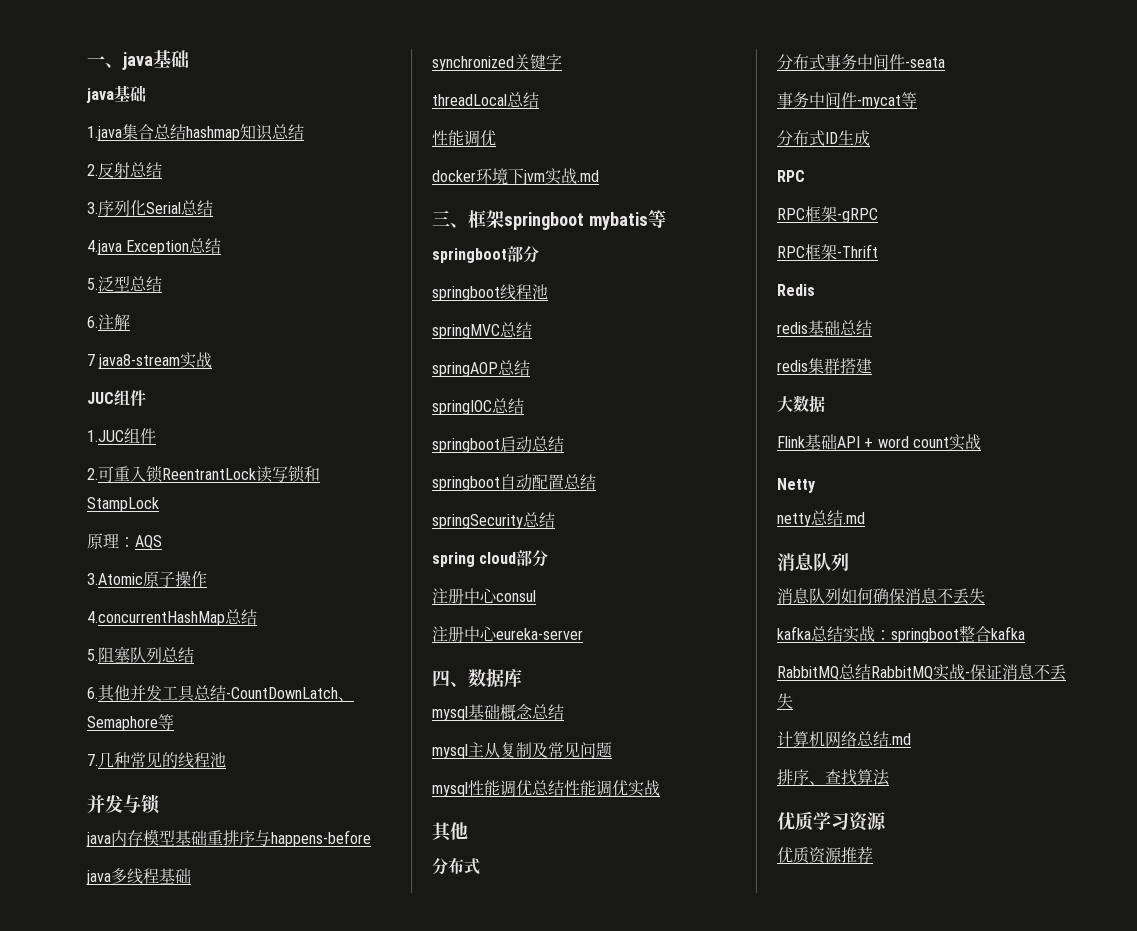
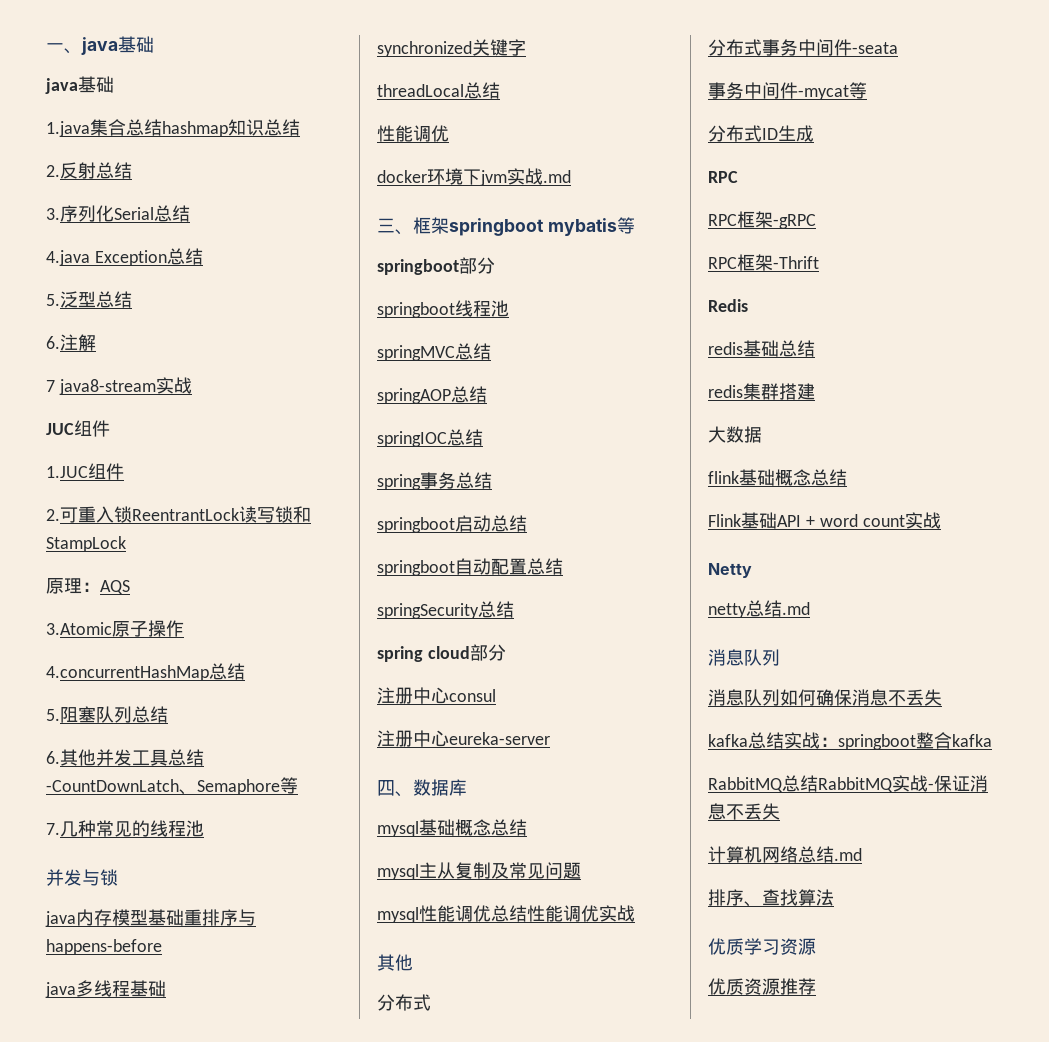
+ spring事务总结
+ flink基础概念总结

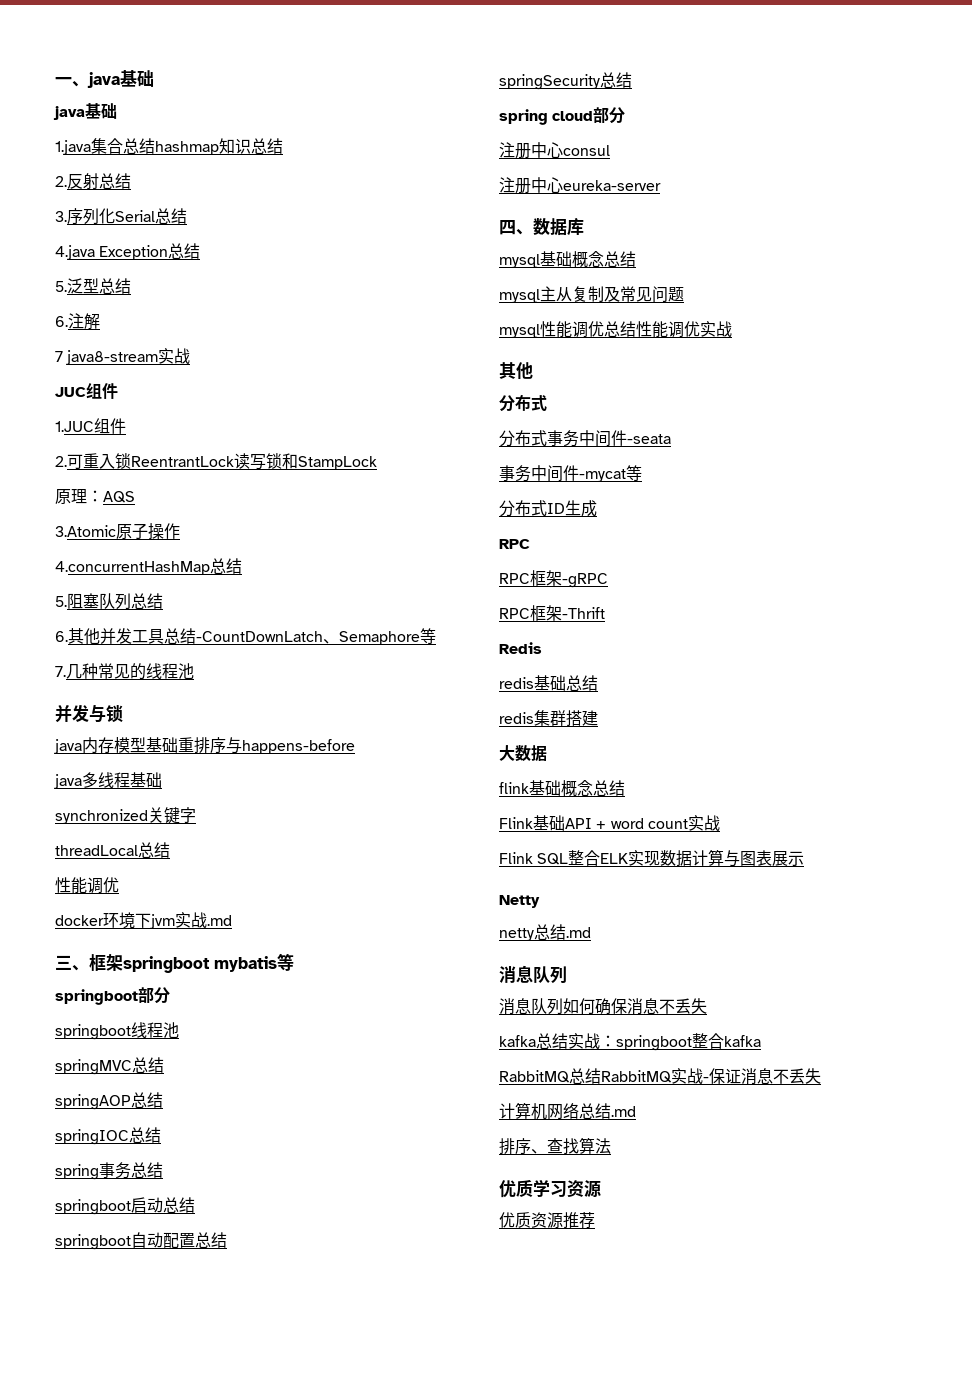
+ Flink SQL整合ELK实现数据计算与图表展示

